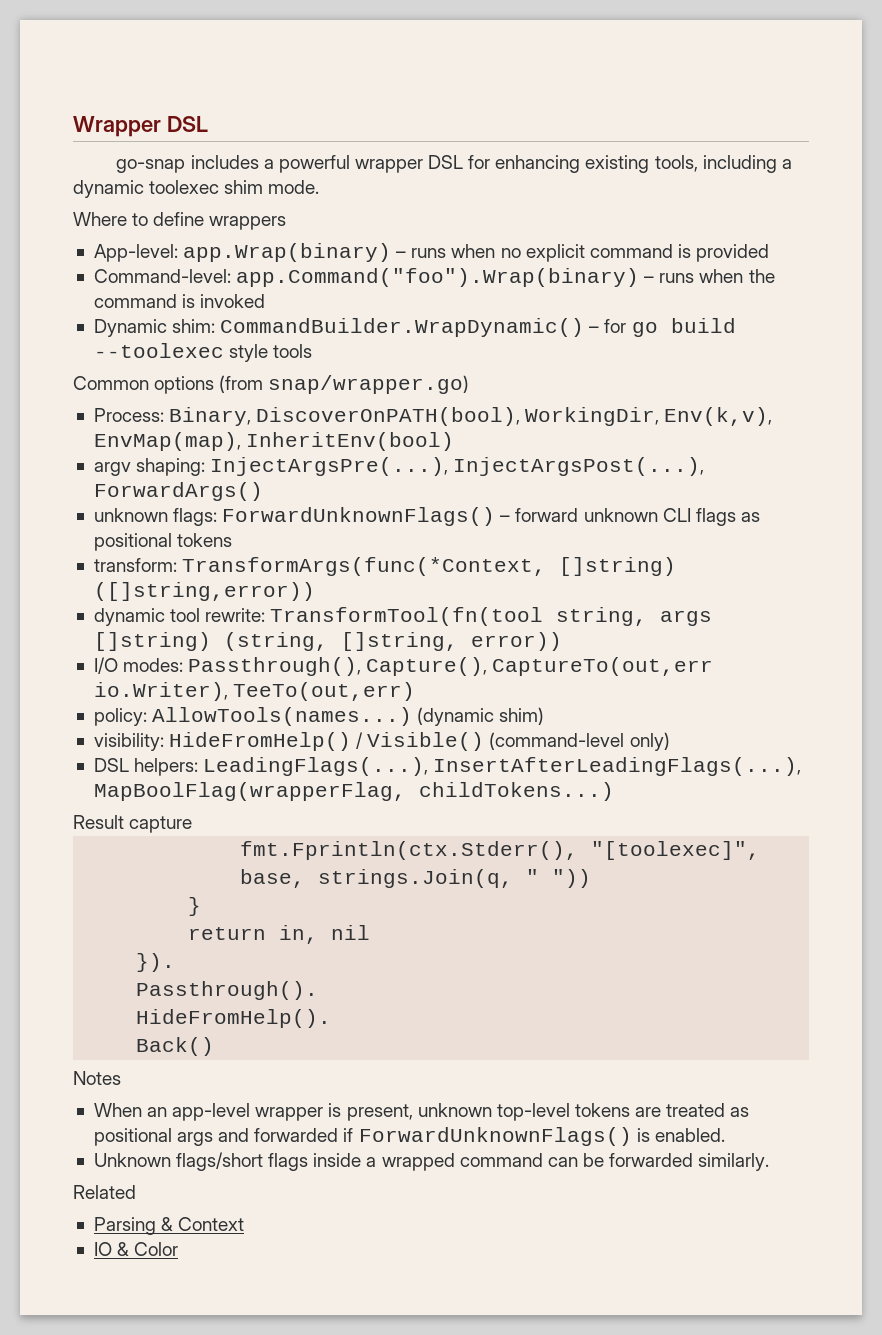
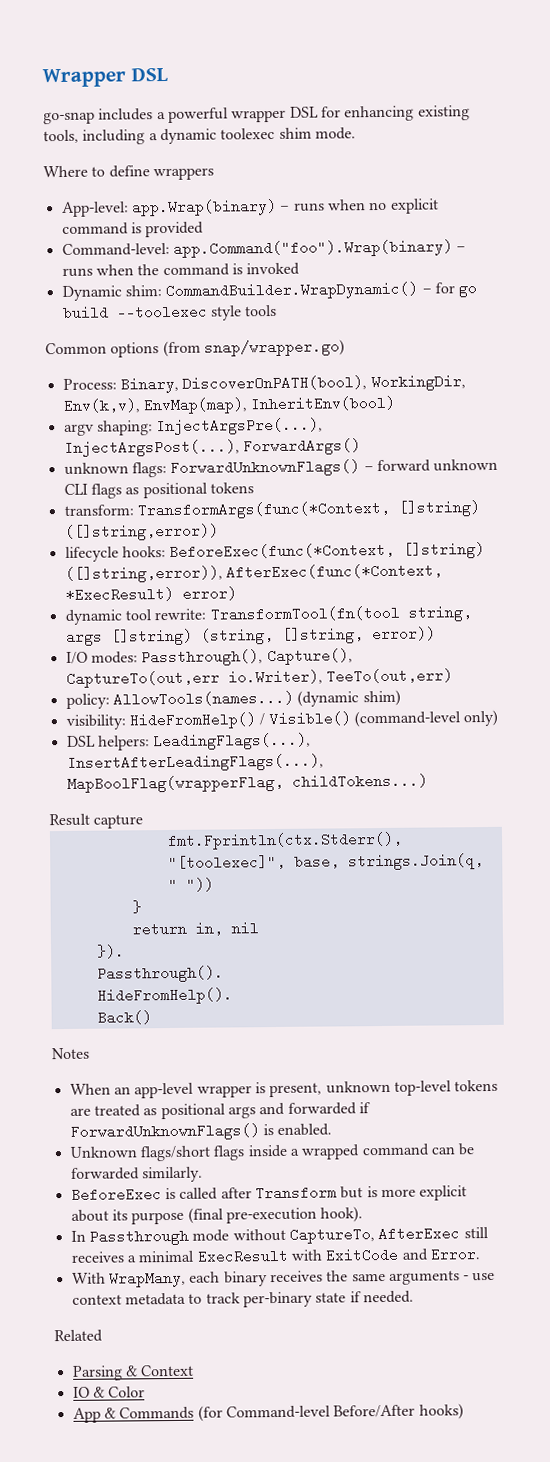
+ lifecycle hooks: BeforeExec(func(*Context, []string) ([]string,error)), AfterExec(func(*Context, *ExecResult) error)
+ BeforeExec is called after Transform but is more explicit about its purpose (final pre-execution hook).
+ In Passthrough mode without CaptureTo, AfterExec still receives a minimal ExecResult with ExitCode and Error.
+ With WrapMany, each binary receives the same arguments - use context metadata to track per-binary state if needed.
+ App & Commands (for Command-level Before/After hooks)

